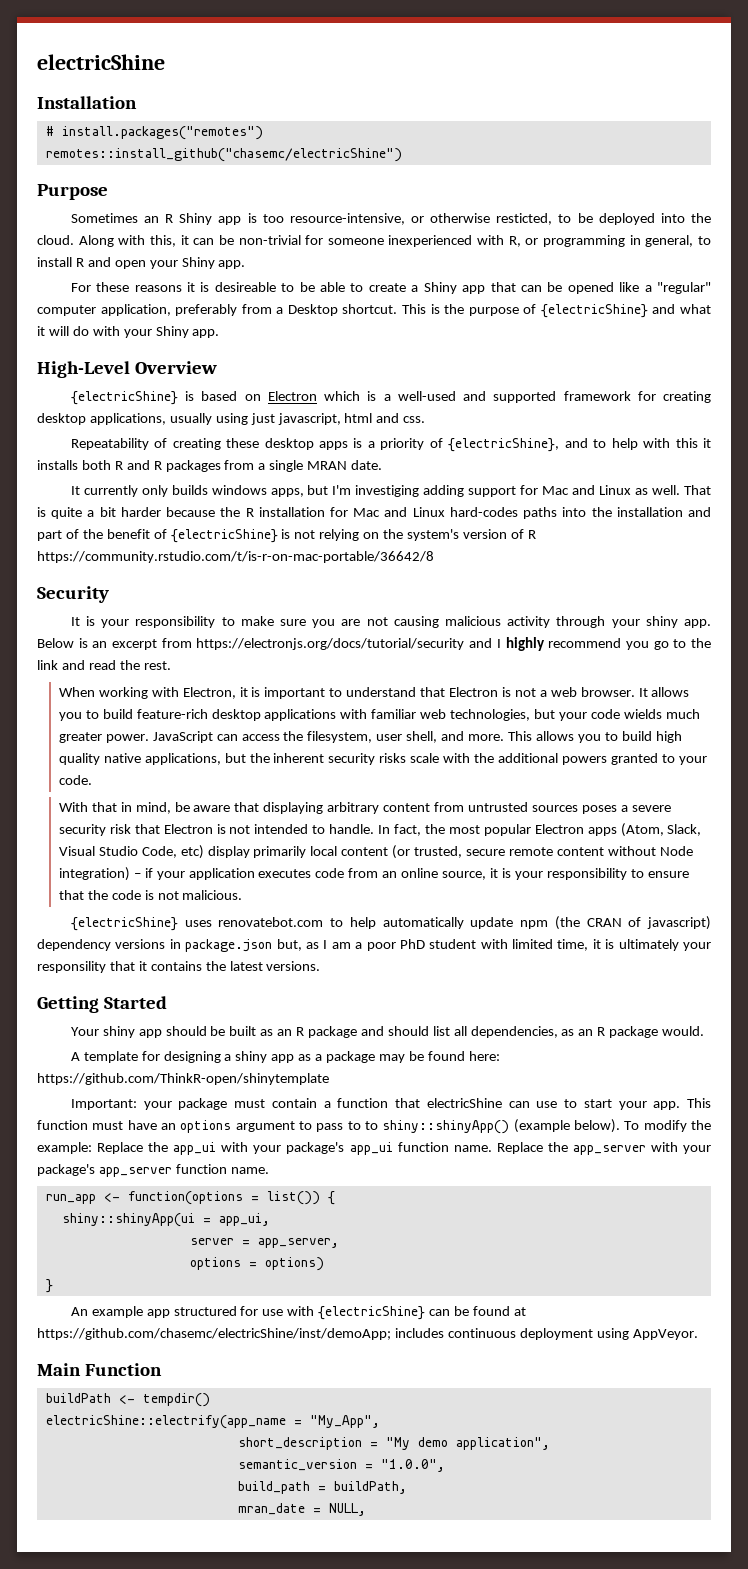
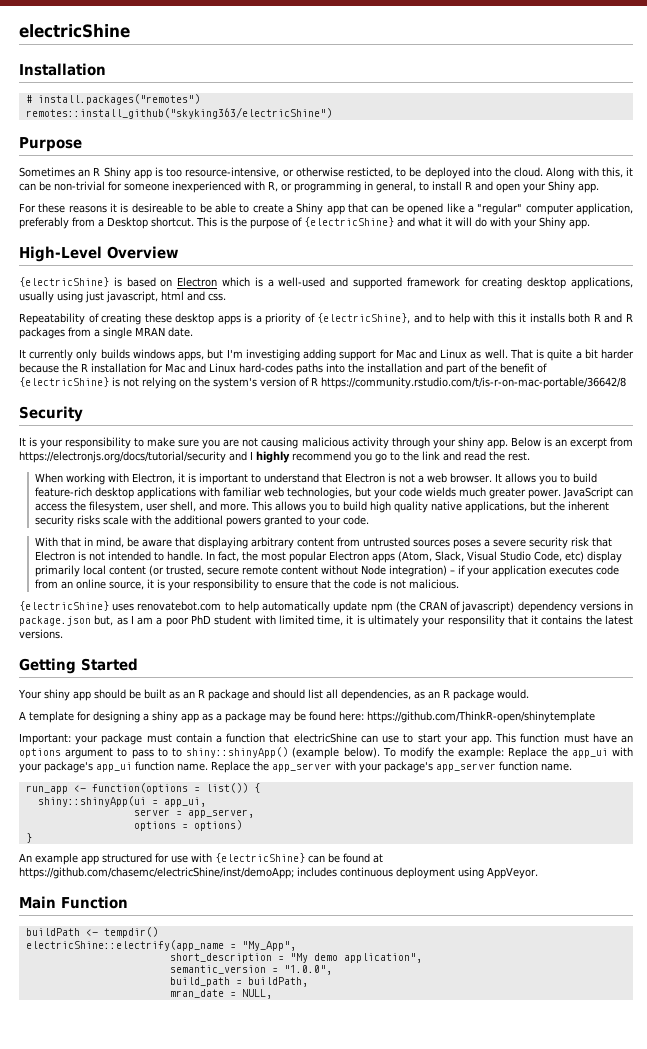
- remotes::install_github("chasemc/electricShine")
+ remotes::install_github("skyking363/electricShine")

